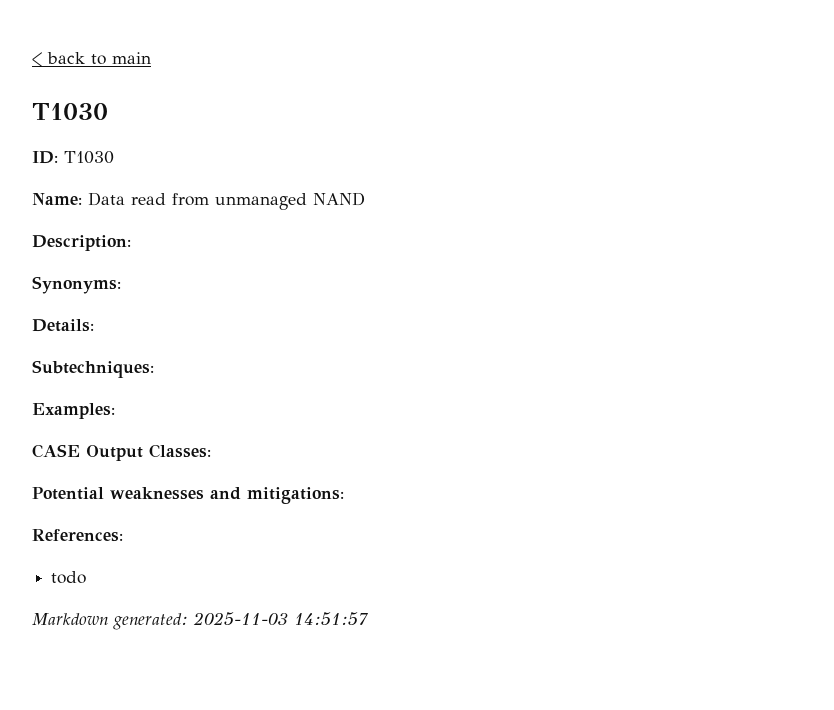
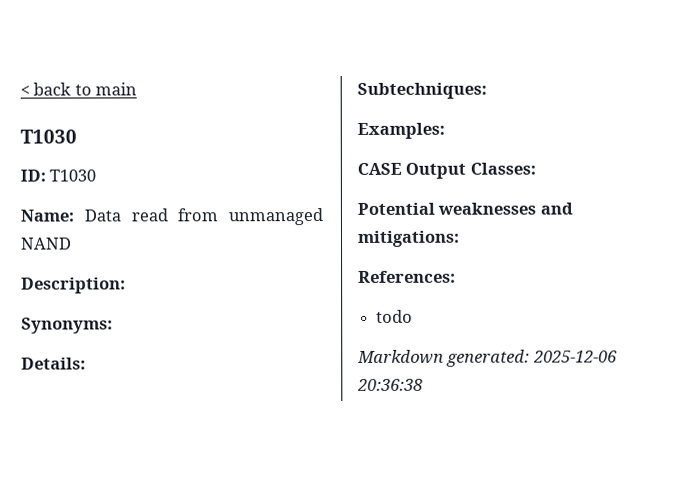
- Markdown generated: 2025-11-03 14:51:57
+ Markdown generated: 2025-12-06 20:36:38

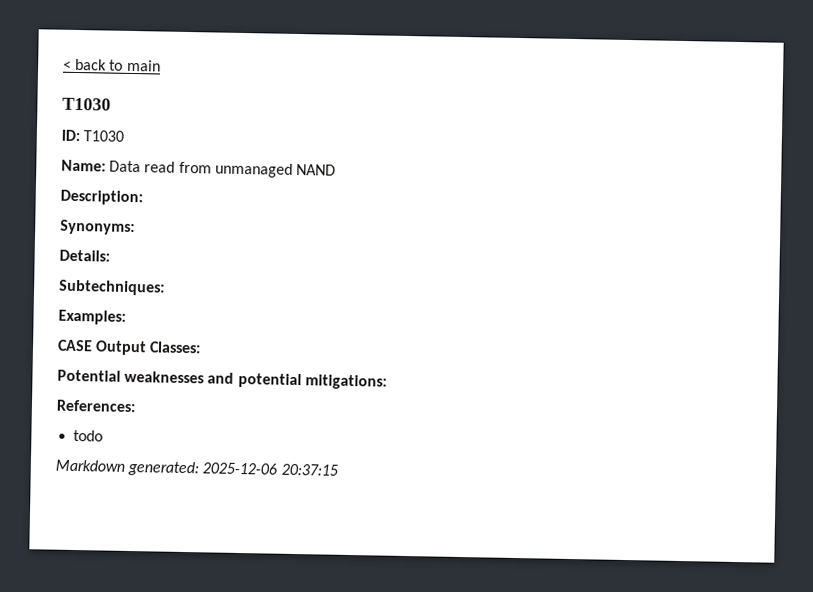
- Potential weaknesses and mitigations:
+ Potential weaknesses and potential mitigations:
- Markdown generated: 2025-12-06 20:36:38
+ Markdown generated: 2025-12-06 20:37:15

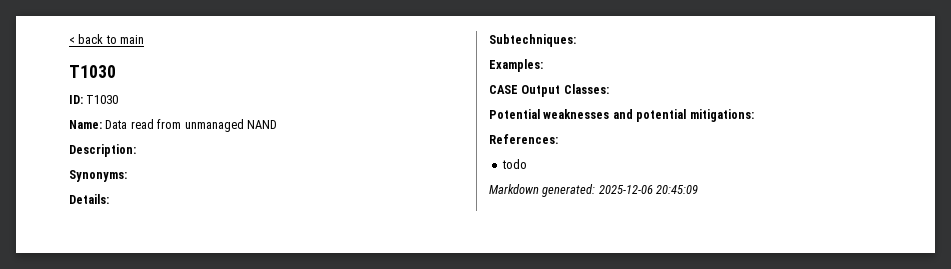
- Markdown generated: 2025-12-06 20:37:15
+ Markdown generated: 2025-12-06 20:45:09

